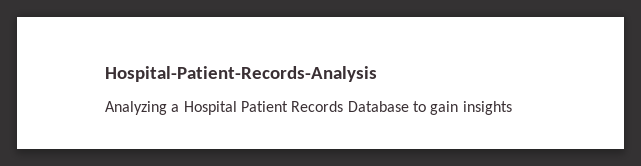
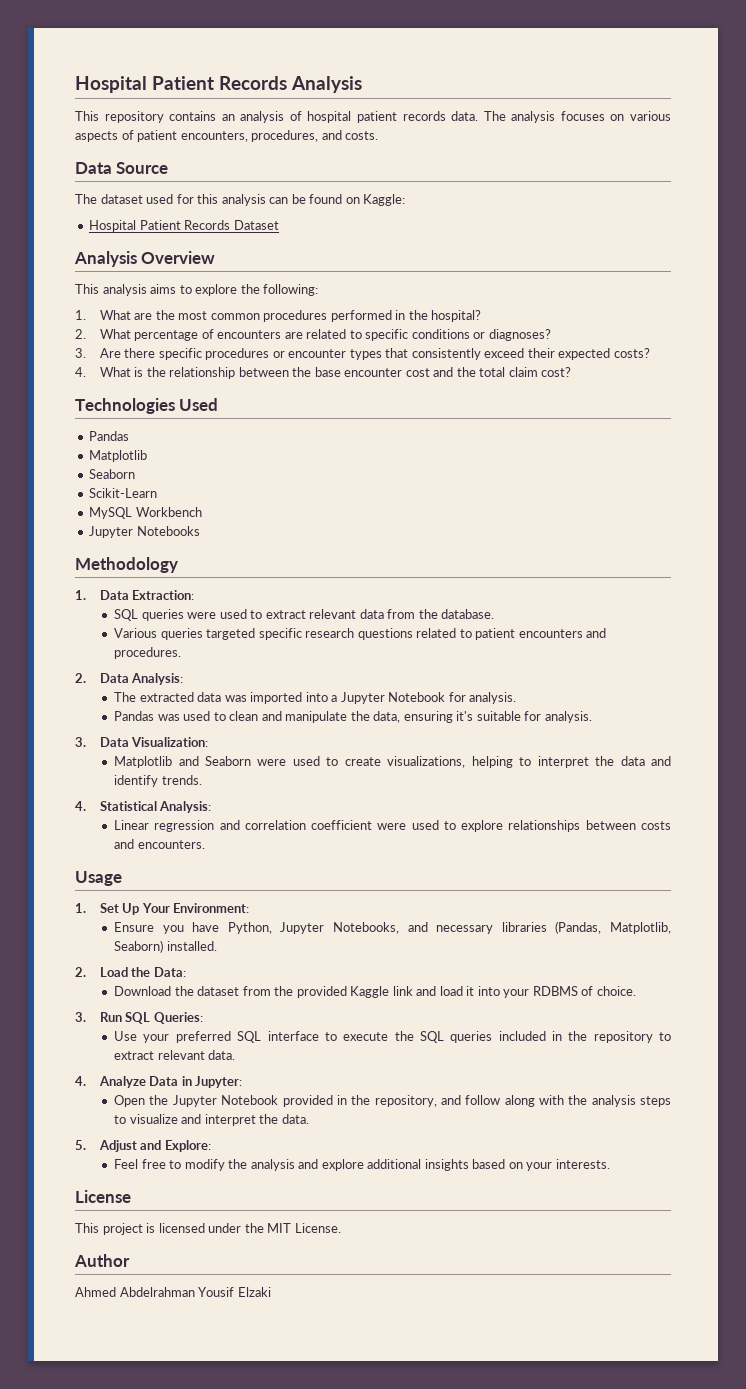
- Hospital-Patient-Records-Analysis
- Analyzing a Hospital Patient Records Database to gain insights
+ Hospital Patient Records Analysis
+ This repository contains an analysis of hospital patient records data. The analysis focuses on various aspects of patient encounters, procedures, and costs.
+ Data Source
+ The dataset used for this analysis can be found on Kaggle:
+ Hospital Patient Records Dataset
+ Analysis Overview
+ This analysis aims to explore the following:
+ 1. What are the most common procedures performed in the hospital?
+ 2. What percentage of encounters are related to specific conditions or diagnoses?
+ 3. Are there specific procedures or encounter types that consistently exceed their expected costs?
+ 4. What is the relationship between the base encounter cost and the total claim cost?
+ Technologies Used
+ Pandas
+ Matplotlib
+ Seaborn
+ Scikit-Learn
+ MySQL Workbench
+ Jupyter Notebooks
+ Methodology
+ 1. Data Extraction:
+ SQL queries were used to extract relevant data from the database.
+ Various queries targeted specific research questions related to patient encounters and procedures.
+ 2. Data Analysis:
+ The extracted data was imported into a Jupyter Notebook for analysis.
+ Pandas was used to clean and manipulate the data, ensuring it's suitable for analysis.
+ 3. Data Visualization:
+ Matplotlib and Seaborn were used to create visualizations, helping to interpret the data and identify trends.
+ 4. Statistical Analysis:
+ Linear regression and correlation coefficient were used to explore relationships between costs and encounters.
+ Usage
+ 1. Set Up Your Environment:
+ Ensure you have Python, Jupyter Notebooks, and necessary libraries (Pandas, Matplotlib, Seaborn) installed.
+ 2. Load the Data:
+ Download the dataset from the provided Kaggle link and load it into your RDBMS of choice.
+ 3. Run SQL Queries:
+ Use your preferred SQL interface to execute the SQL queries included in the repository to extract relevant data.
+ 4. Analyze Data in Jupyter:
+ Open the Jupyter Notebook provided in the repository, and follow along with the analysis steps to visualize and interpret the data.
+ 5. Adjust and Explore:
+ Feel free to modify the analysis and explore additional insights based on your interests.
+ License
+ This project is licensed under the MIT License.
+ Author
+ Ahmed Abdelrahman Yousif Elzaki

